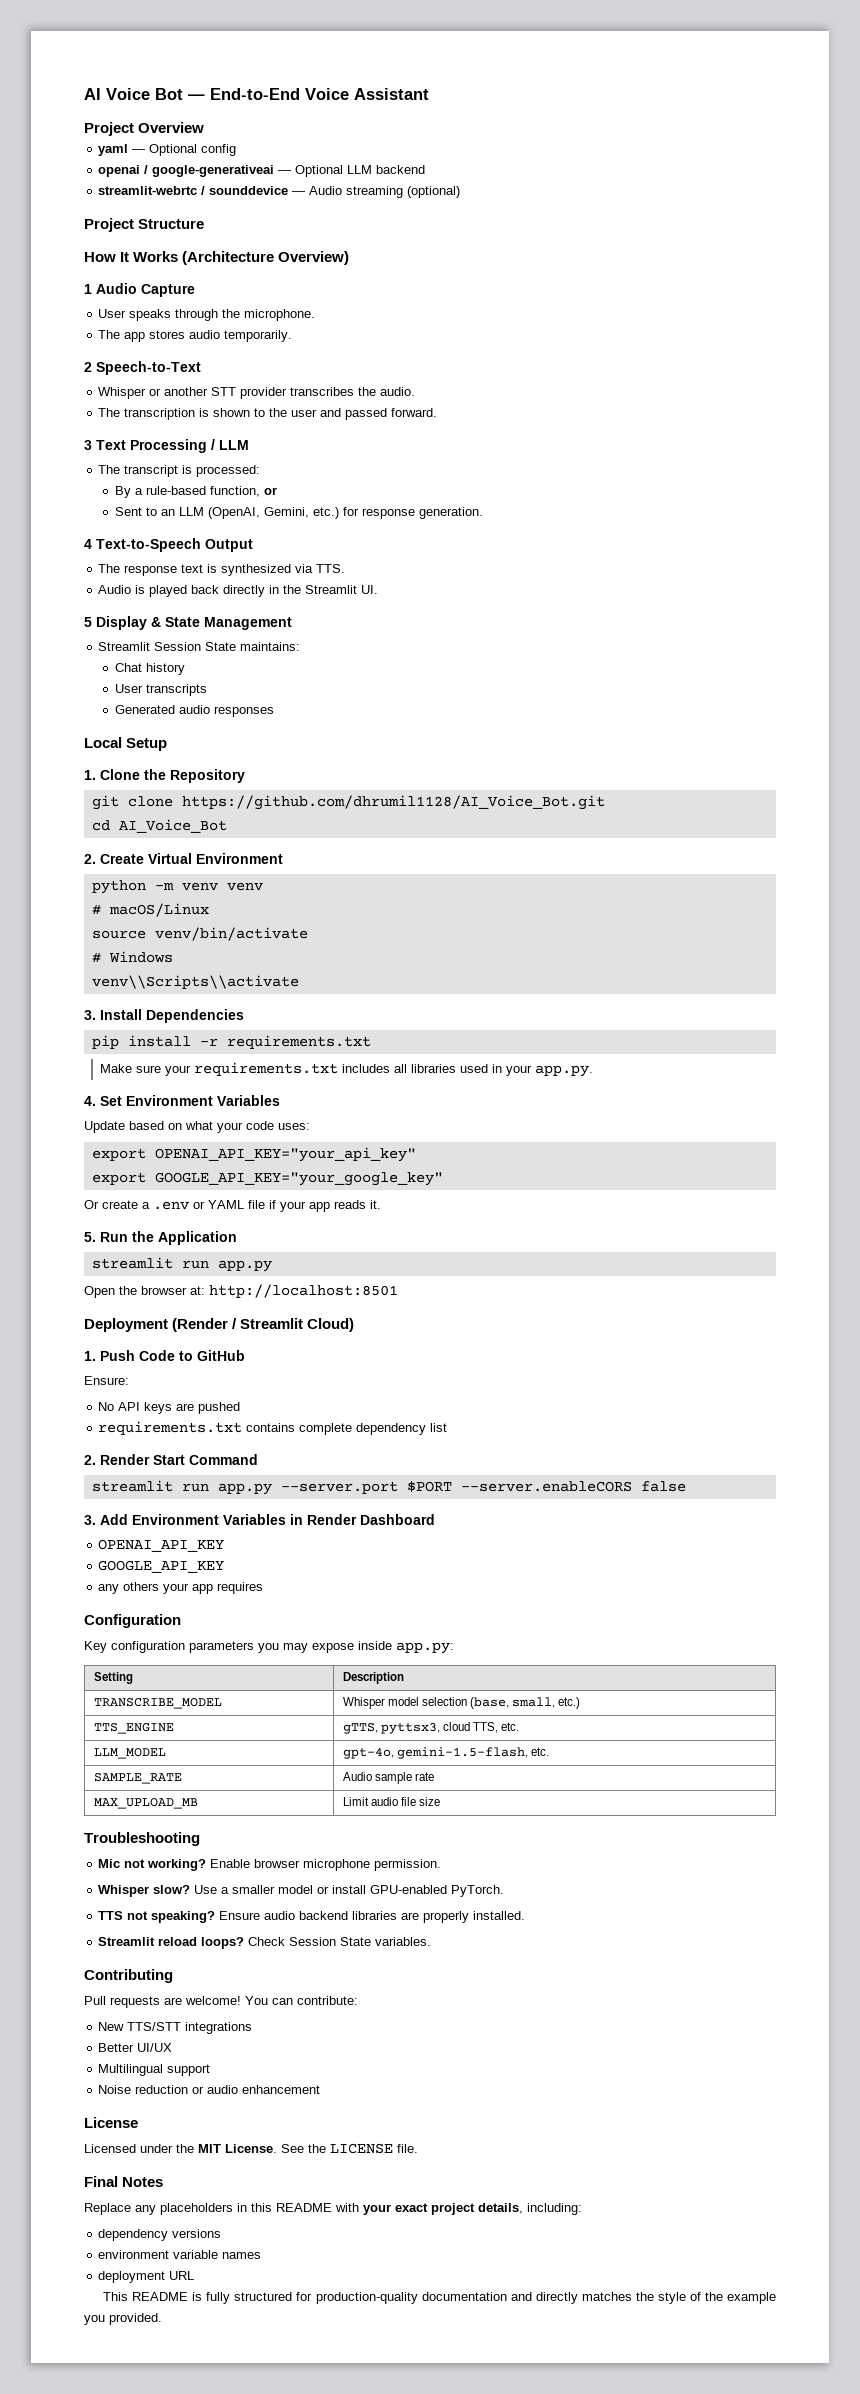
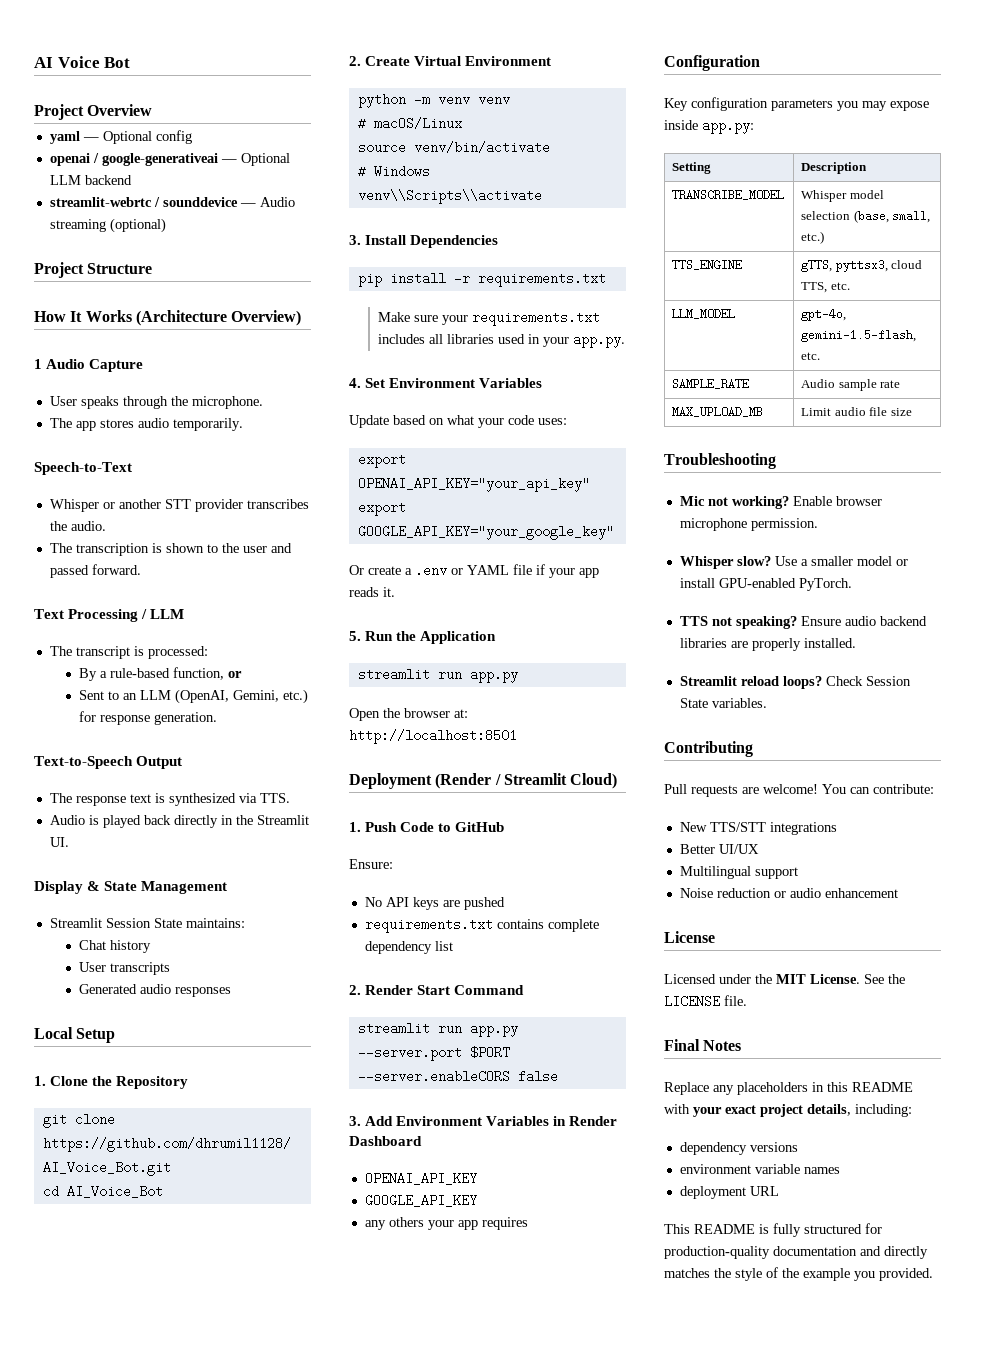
- AI Voice Bot — End-to-End Voice Assistant
+ AI Voice Bot
- 2 Speech-to-Text
+ Speech-to-Text
- 3 Text Processing / LLM
+ Text Processing / LLM
- 4 Text-to-Speech Output
+ Text-to-Speech Output
- 5 Display & State Management
+ Display & State Management

